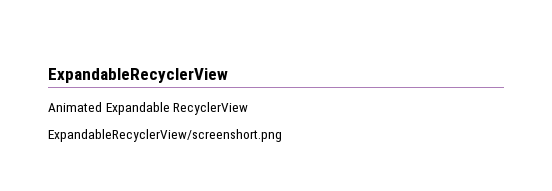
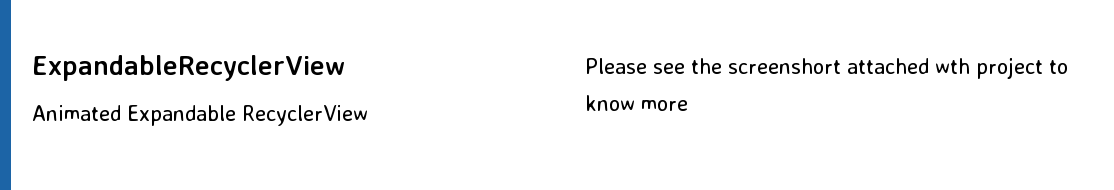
- ExpandableRecyclerView/screenshort.png
+ Please see the screenshort attached wth project to know more

